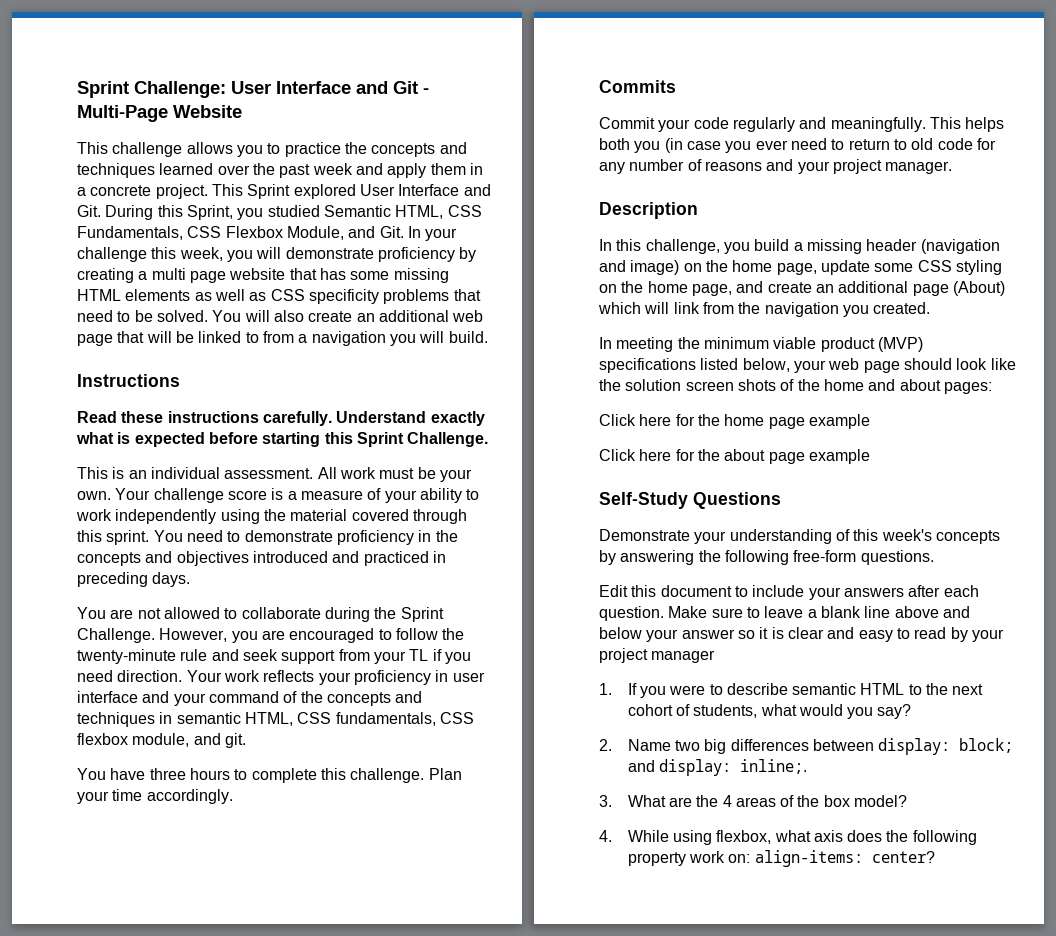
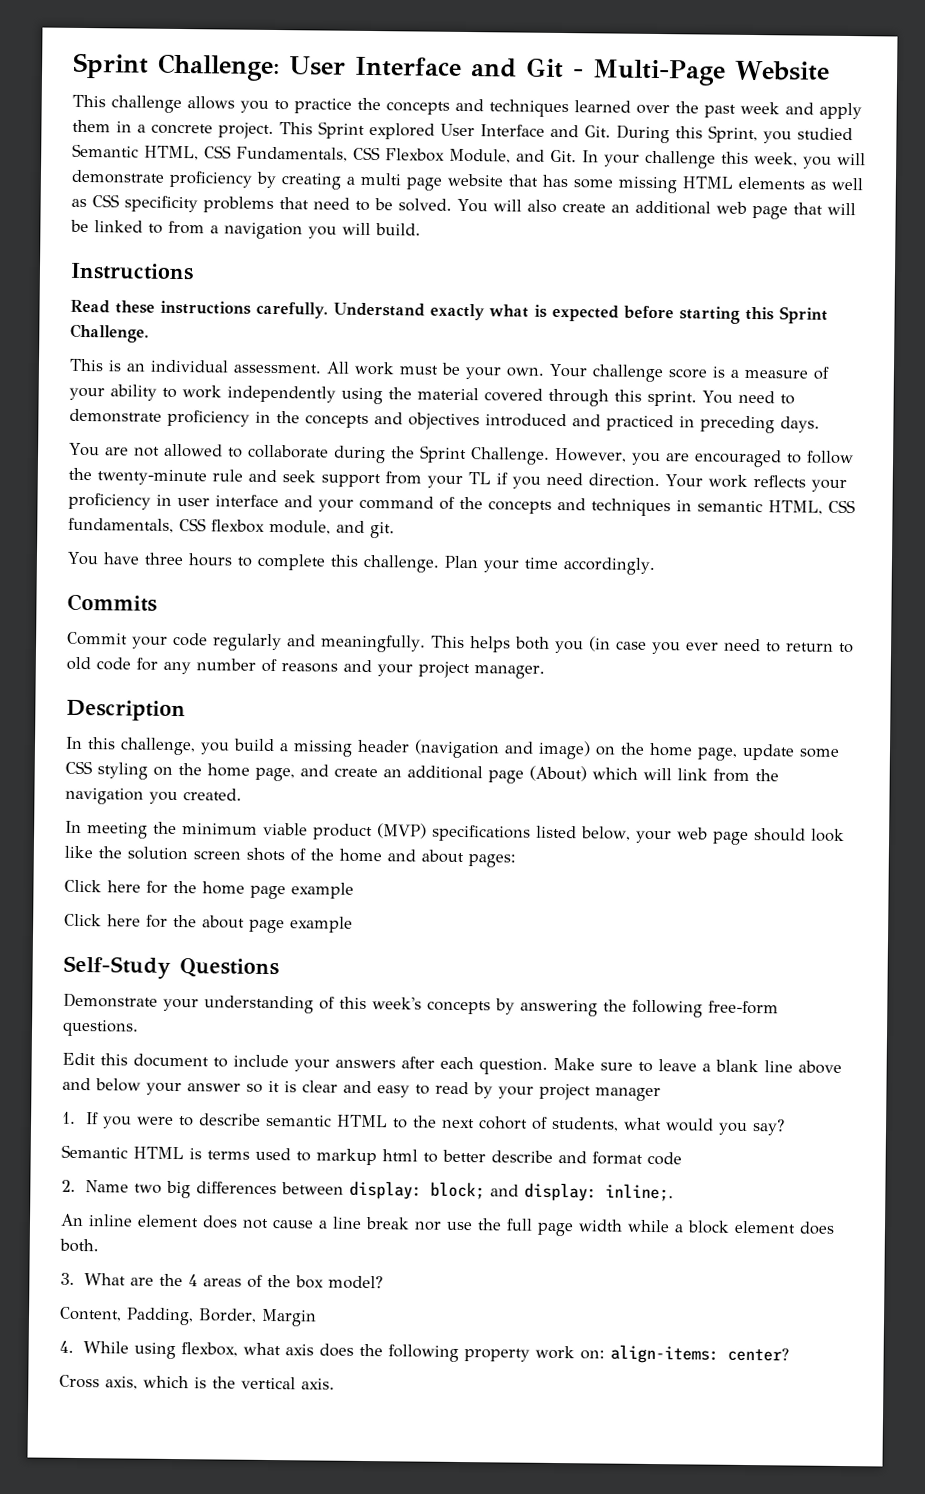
+ Semantic HTML is terms used to markup html to better describe and format code
+ An inline element does not cause a line break nor use the full page width while a block element does both.
+ Content, Padding, Border, Margin
+ Cross axis, which is the vertical axis.

